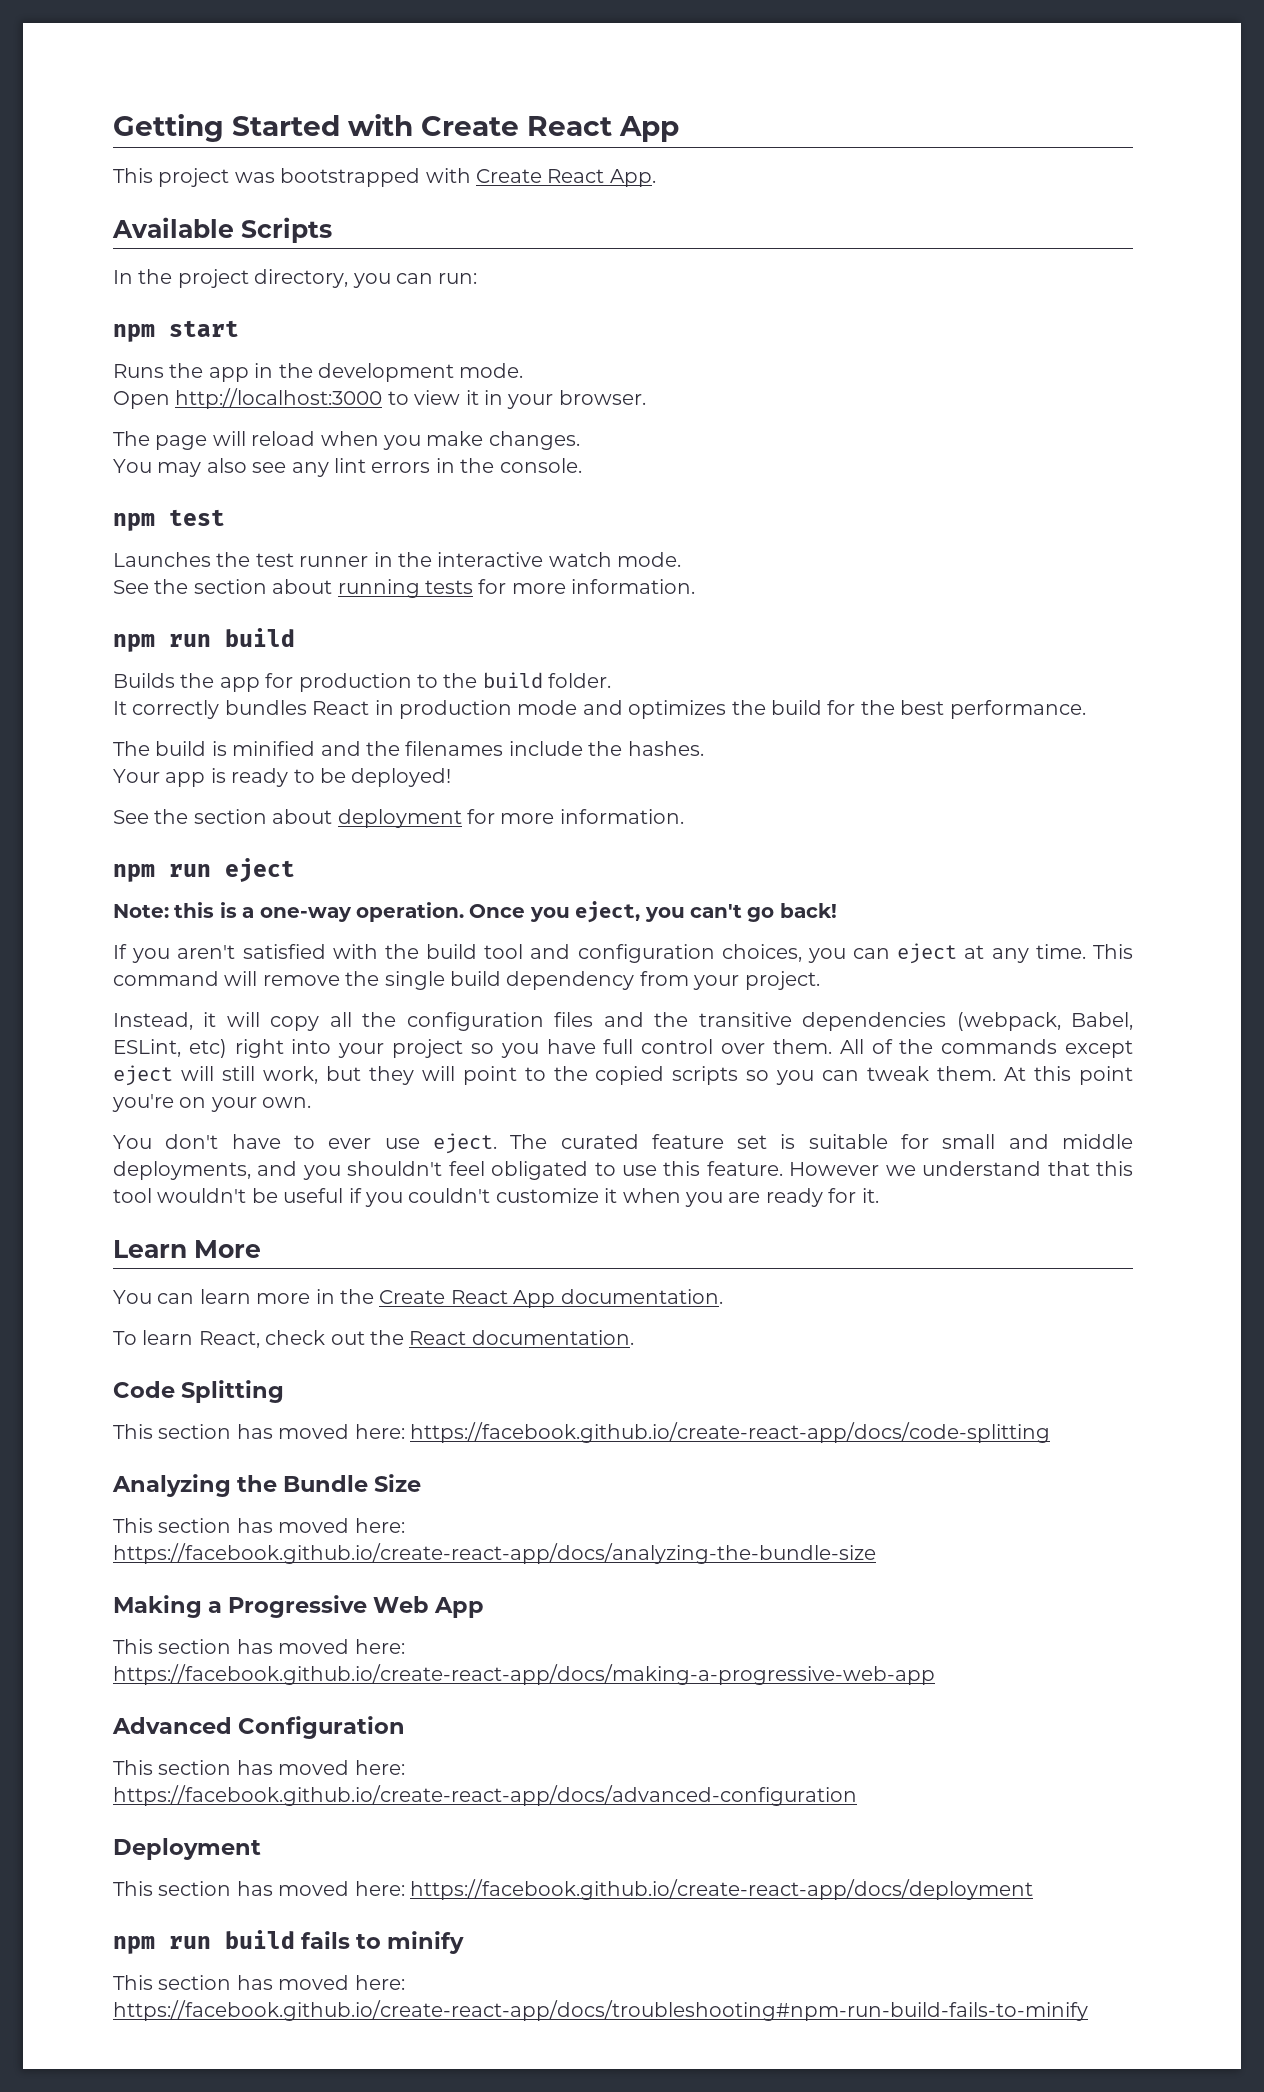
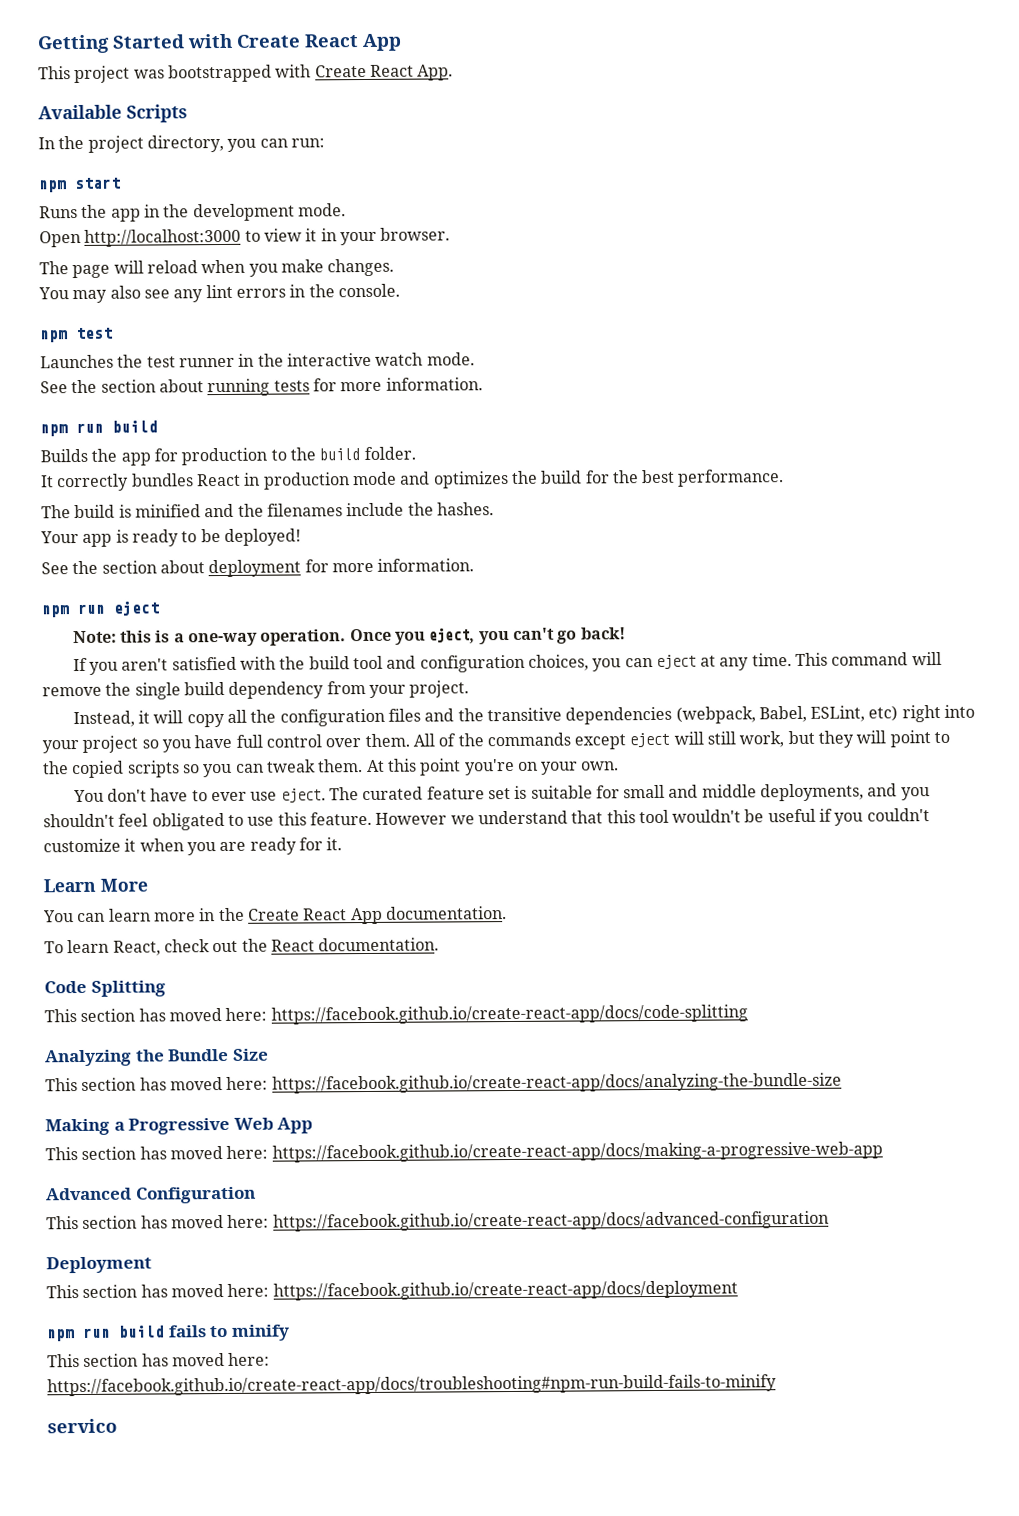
+ servico

